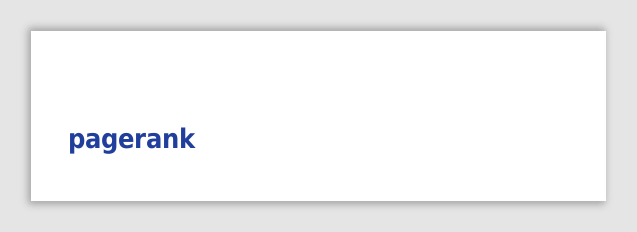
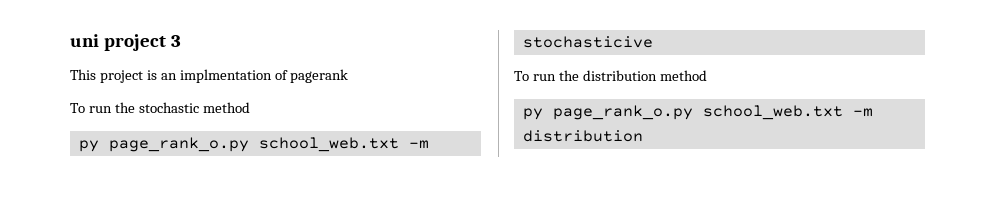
- pagerank
+ uni project 3
+ This project is an implmentation of pagerank
+ To run the stochastic method
+ py page_rank_o.py school_web.txt -m stochasticive
+ To run the distribution method
+ py page_rank_o.py school_web.txt -m distribution

